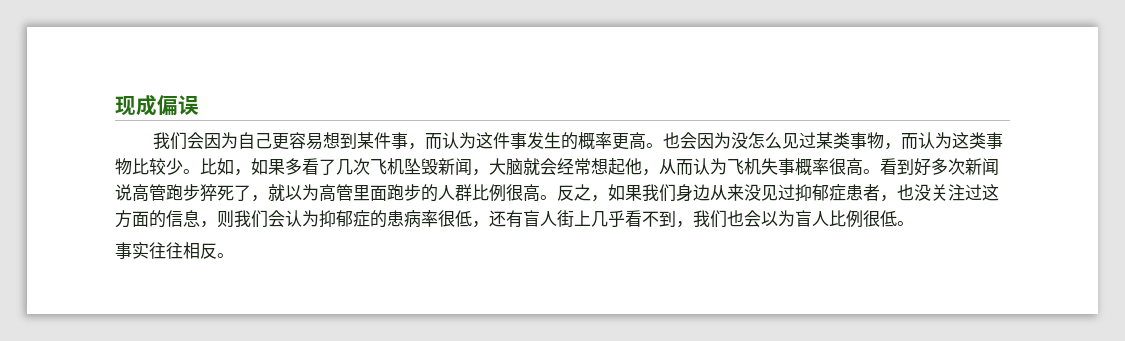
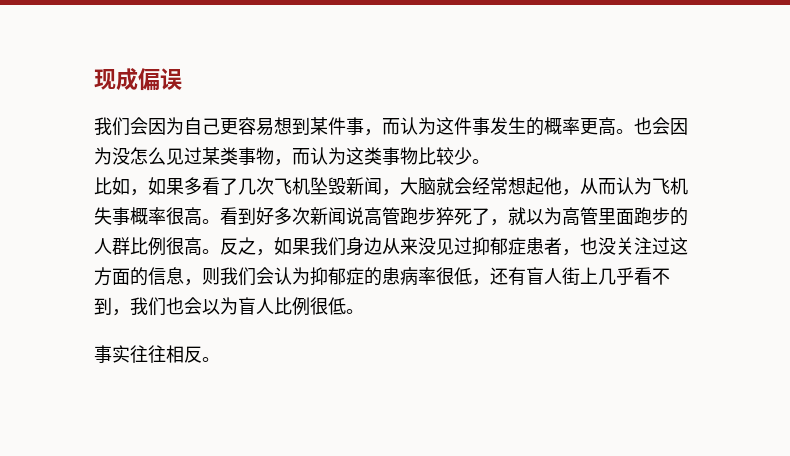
- 也会因为没怎么见过某类事物，而认为这类事物比较少。比如，如果多看了几次飞机坠毁新闻，大脑就会经常想起他，从而认为飞机失事概率很高。
+ 也会因为没怎么见过某类事物，而认为这类事物比较少。
+ 比如，如果多看了几次飞机坠毁新闻，大脑就会经常想起他，从而认为飞机失事概率很高。

